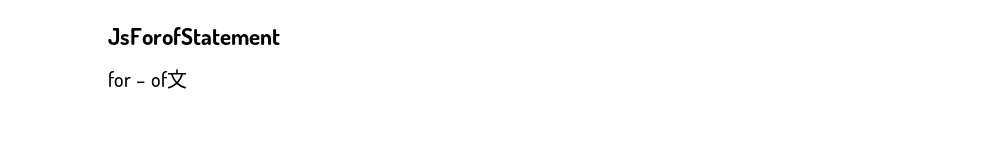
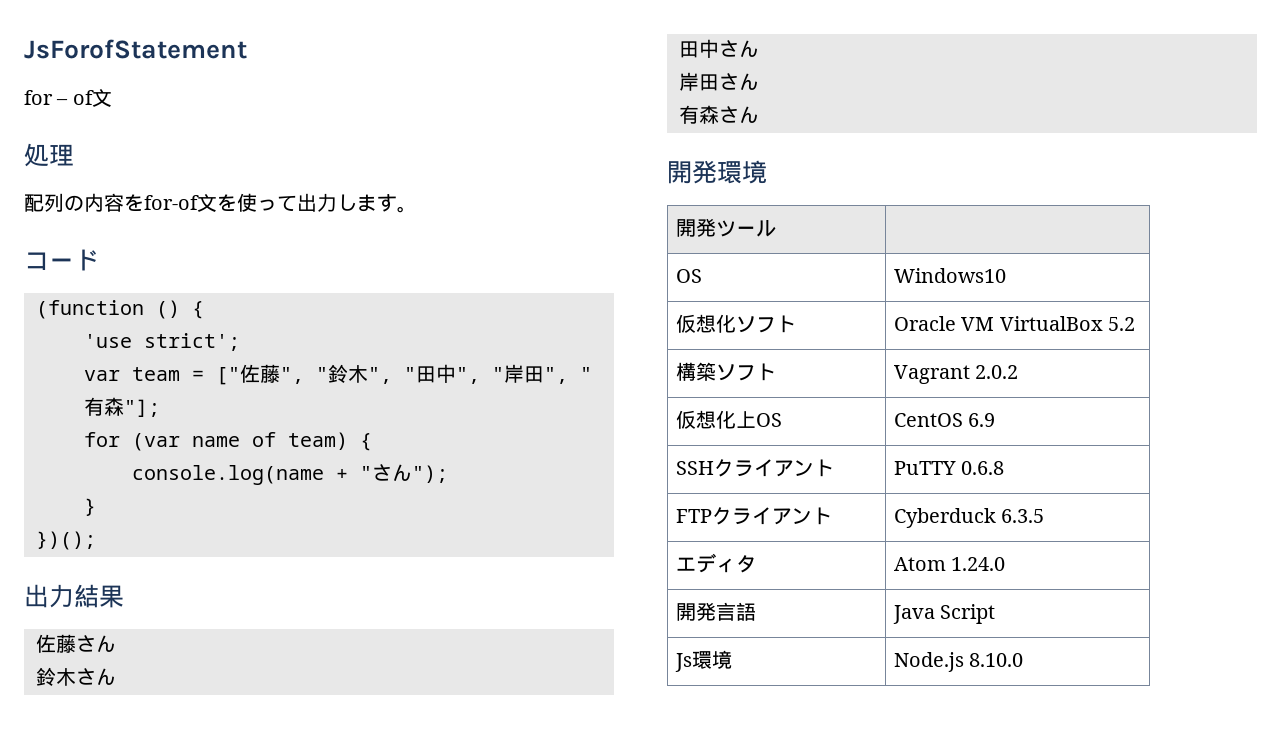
+ 処理
+ 配列の内容をfor-of文を使って出力します。
+ コード
+ (function () {
+ 'use strict';
+ var team = ["佐藤", "鈴木", "田中", "岸田", "有森"];
+ for (var name of team) {
+ console.log(name + "さん");
+ }
+ })();
+ 出力結果
+ 佐藤さん
+ 鈴木さん
+ 田中さん
+ 岸田さん
+ 有森さん
+ 開発環境
+ 開発ツール |
+ OS | Windows10
+ 仮想化ソフト | Oracle VM VirtualBox 5.2
+ 構築ソフト | Vagrant 2.0.2
+ 仮想化上OS | CentOS 6.9
+ SSHクライアント | PuTTY 0.6.8
+ FTPクライアント | Cyberduck 6.3.5
+ エディタ | Atom 1.24.0
+ 開発言語 | Java Script
+ Js環境 | Node.js 8.10.0

